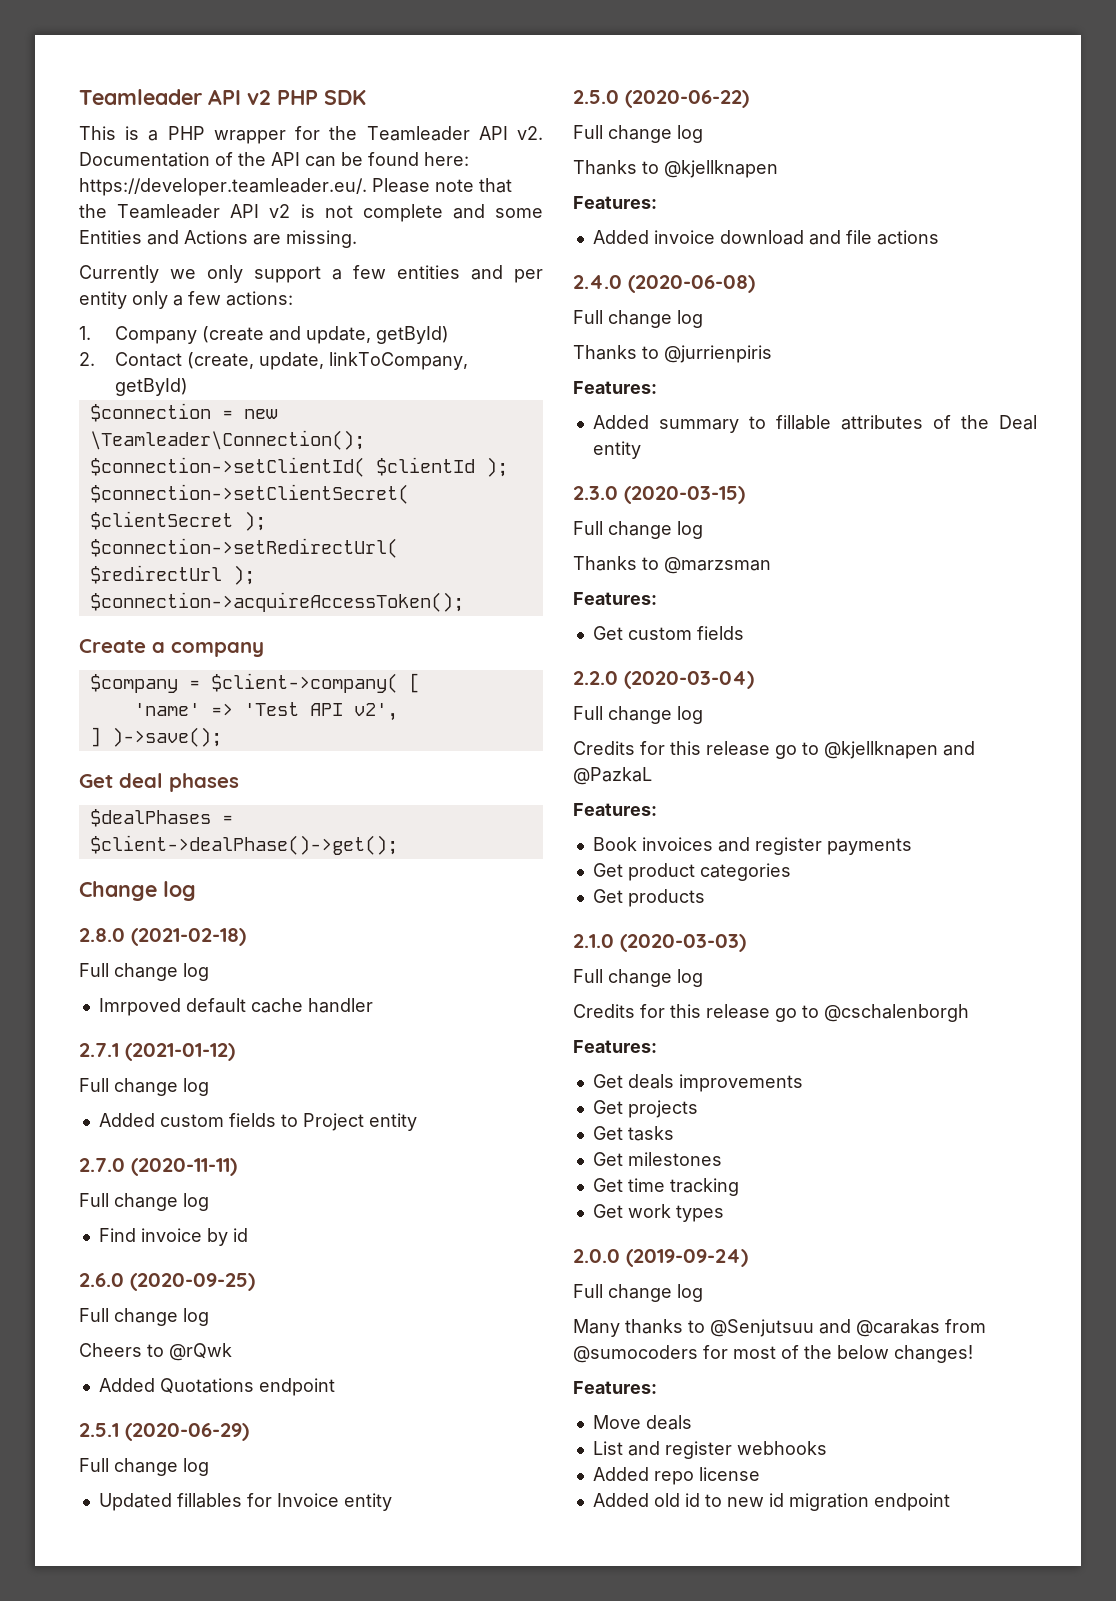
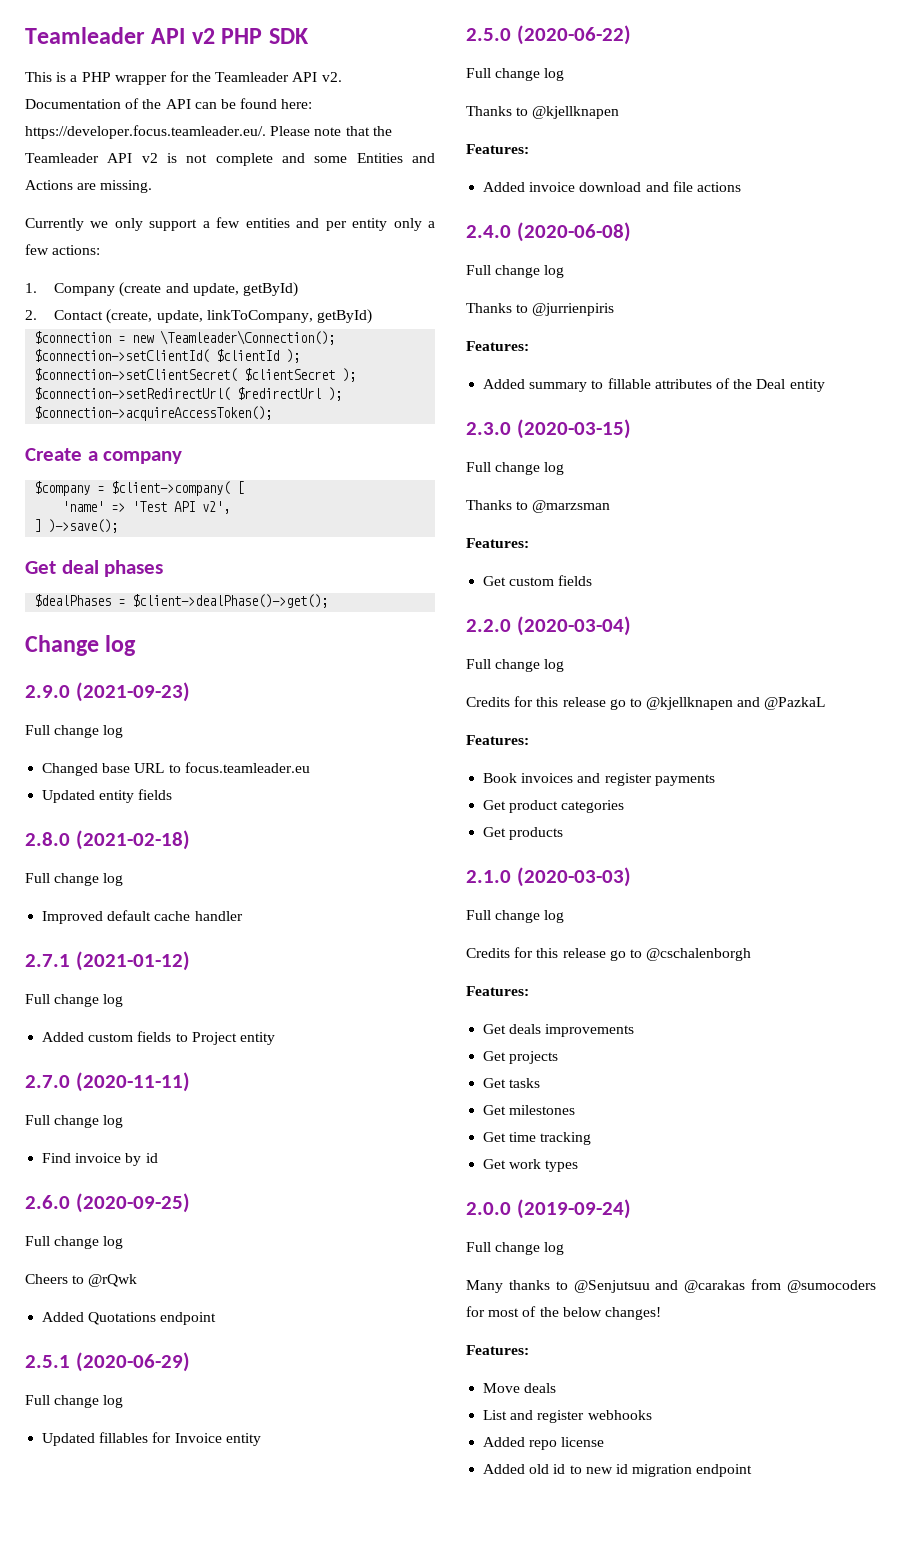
- Documentation of the API can be found here: https://developer.teamleader.eu/. Please note that the Teamleader API v2 is not complete and some Entities and Actions are missing.
+ Documentation of the API can be found here: https://developer.focus.teamleader.eu/. Please note that the Teamleader API v2 is not complete and some Entities and Actions are missing.
+ 2.9.0 (2021-09-23)
+ Full change log
+ Changed base URL to focus.teamleader.eu
+ Updated entity fields
- Imrpoved default cache handler
+ Improved default cache handler

